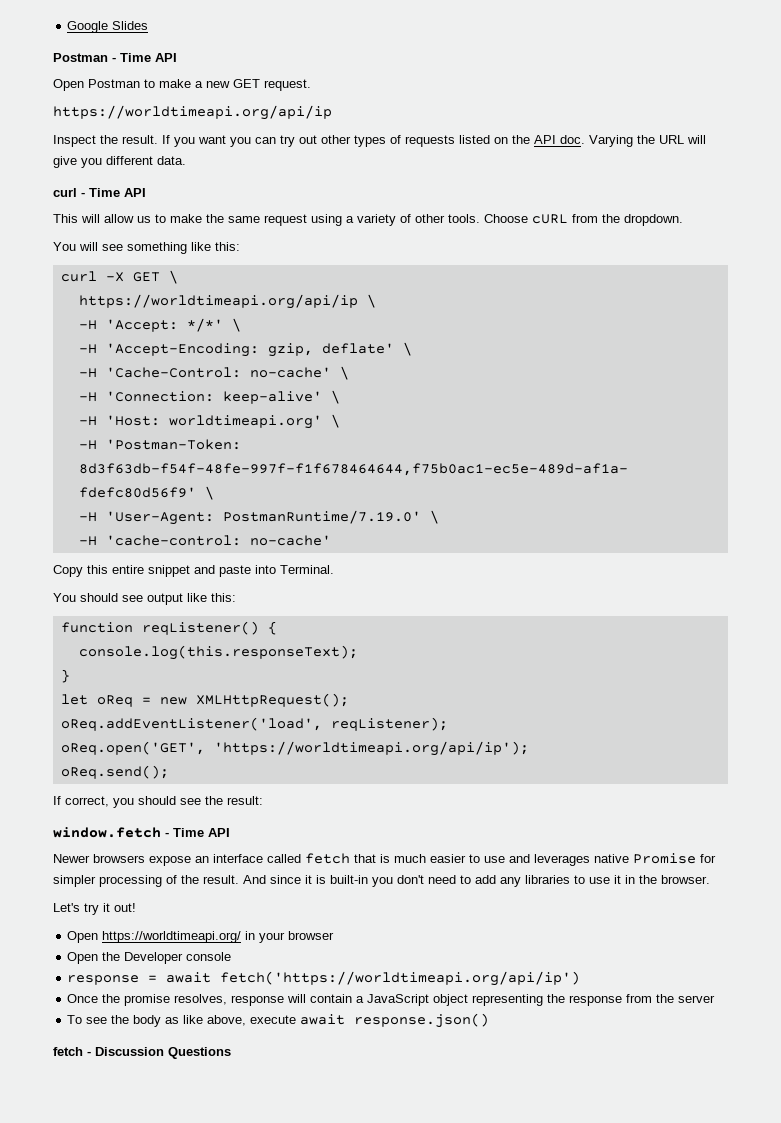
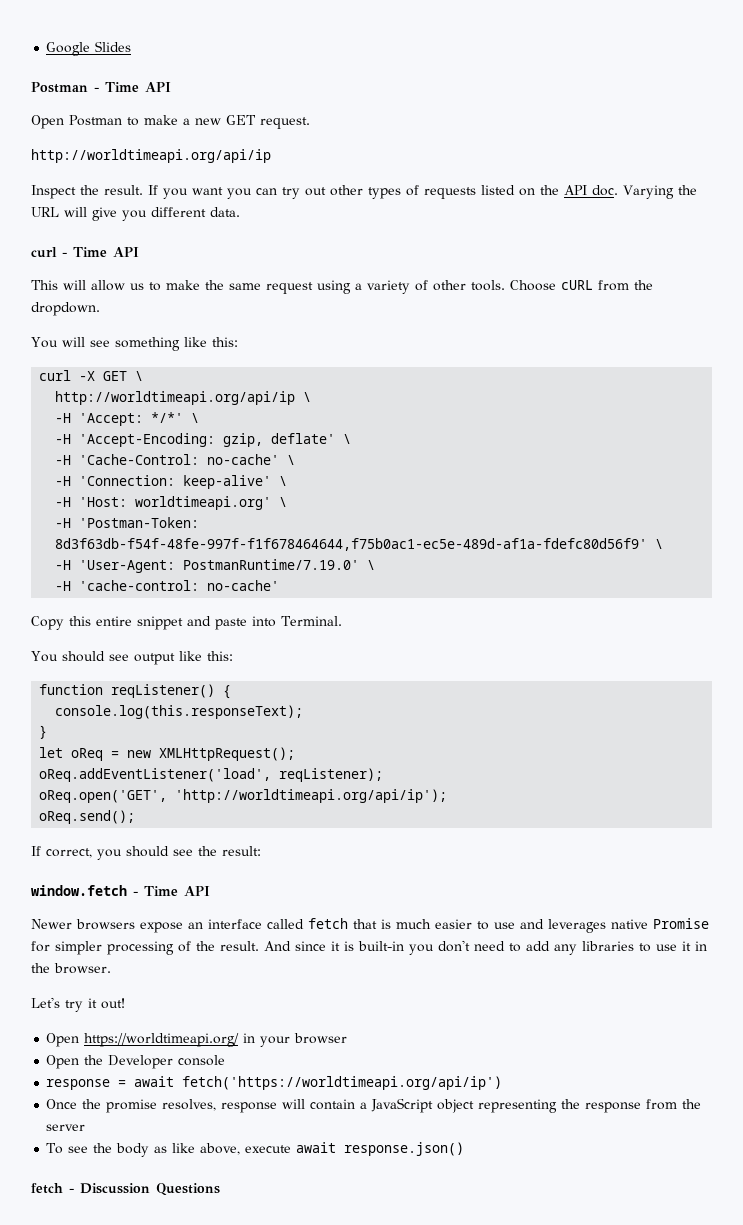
  Open Postman to make a new GET request.
- https://worldtimeapi.org/api/ip
+ http://worldtimeapi.org/api/ip
- https://worldtimeapi.org/api/ip \
+ http://worldtimeapi.org/api/ip \
- oReq.open('GET', 'https://worldtimeapi.org/api/ip');
+ oReq.open('GET', 'http://worldtimeapi.org/api/ip');

